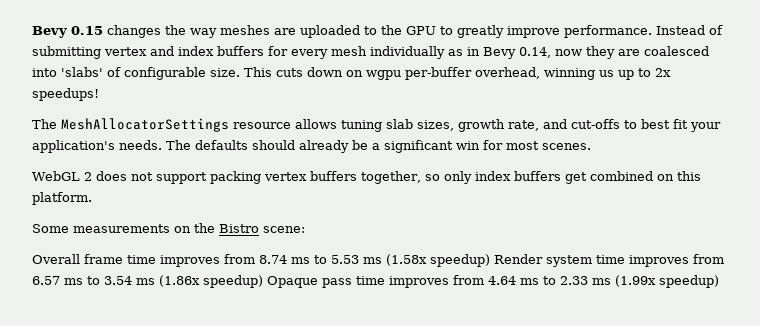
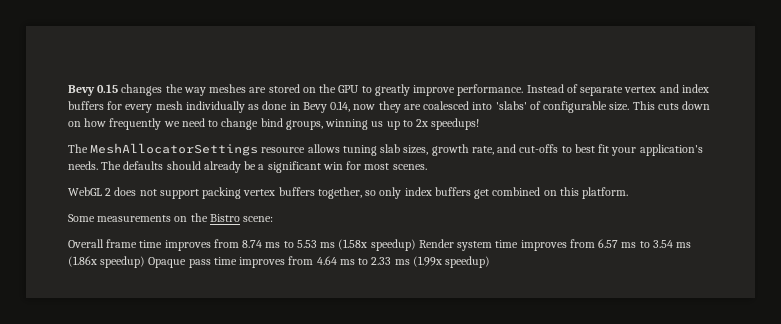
- Bevy 0.15 changes the way meshes are uploaded to the GPU to greatly improve performance.
+ Bevy 0.15 changes the way meshes are stored on the GPU to greatly improve performance.
- Instead of submitting vertex and index buffers for every mesh individually as in Bevy 0.14, now they are coalesced into 'slabs' of configurable size.
+ Instead of separate vertex and index buffers for every mesh individually as done in Bevy 0.14, now they are coalesced into 'slabs' of configurable size.
- This cuts down on wgpu per-buffer overhead, winning us up to 2x speedups!
+ This cuts down on how frequently we need to change bind groups, winning us up to 2x speedups!

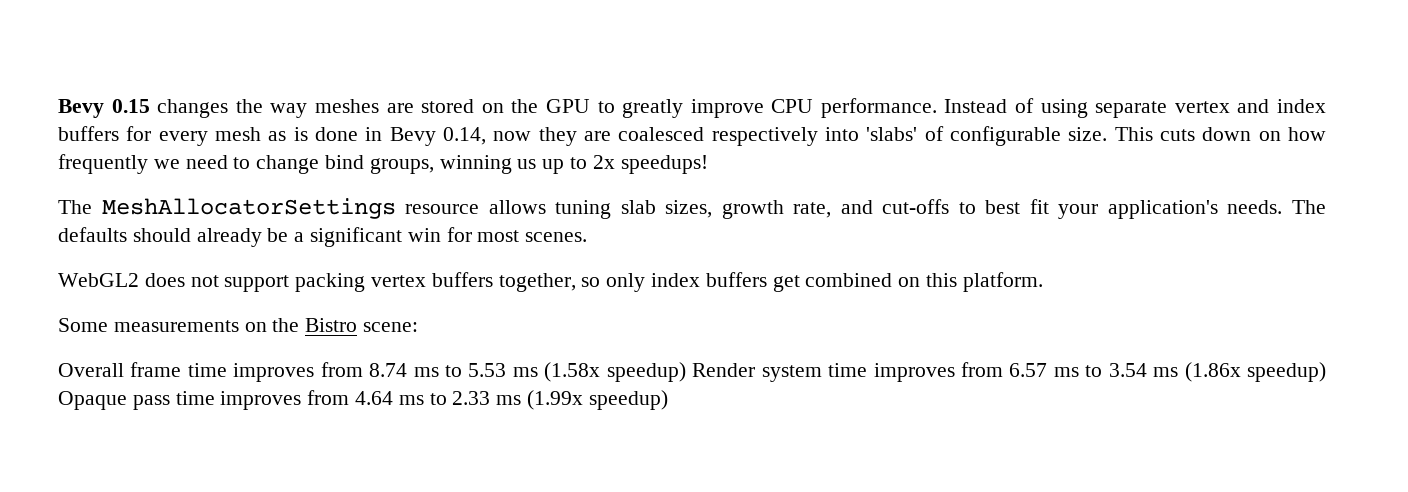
- Bevy 0.15 changes the way meshes are stored on the GPU to greatly improve performance.
+ Bevy 0.15 changes the way meshes are stored on the GPU to greatly improve CPU performance.
- Instead of separate vertex and index buffers for every mesh individually as done in Bevy 0.14, now they are coalesced into 'slabs' of configurable size.
+ Instead of using separate vertex and index buffers for every mesh as is done in Bevy 0.14, now they are coalesced respectively into 'slabs' of configurable size.
- WebGL 2 does not support packing vertex buffers together, so only index buffers get combined on this platform.
+ WebGL2 does not support packing vertex buffers together, so only index buffers get combined on this platform.

